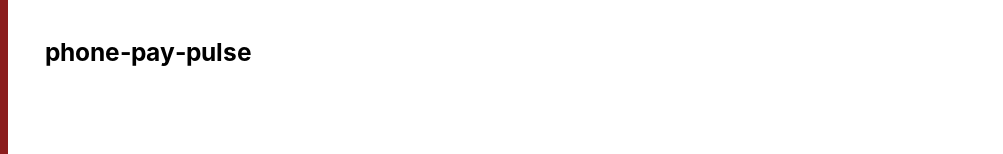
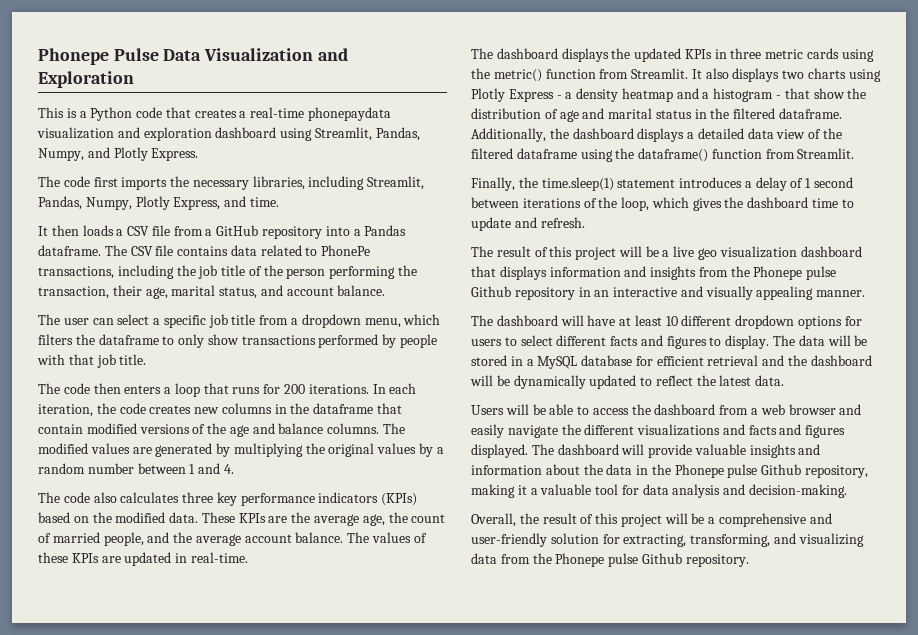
- phone-pay-pulse
+ Phonepe Pulse Data Visualization and Exploration
+ This is a Python code that creates a real-time phonepaydata visualization and exploration dashboard using Streamlit, Pandas, Numpy, and Plotly Express.
+ The code first imports the necessary libraries, including Streamlit, Pandas, Numpy, Plotly Express, and time.
+ It then loads a CSV file from a GitHub repository into a Pandas dataframe. The CSV file contains data related to PhonePe transactions, including the job title of the person performing the transaction, their age, marital status, and account balance.
+ The user can select a specific job title from a dropdown menu, which filters the dataframe to only show transactions performed by people with that job title.
+ The code then enters a loop that runs for 200 iterations. In each iteration, the code creates new columns in the dataframe that contain modified versions of the age and balance columns. The modified values are generated by multiplying the original values by a random number between 1 and 4.
+ The code also calculates three key performance indicators (KPIs) based on the modified data. These KPIs are the average age, the count of married people, and the average account balance. The values of these KPIs are updated in real-time.
+ The dashboard displays the updated KPIs in three metric cards using the metric() function from Streamlit. It also displays two charts using Plotly Express - a density heatmap and a histogram - that show the distribution of age and marital status in the filtered dataframe. Additionally, the dashboard displays a detailed data view of the filtered dataframe using the dataframe() function from Streamlit.
+ Finally, the time.sleep(1) statement introduces a delay of 1 second between iterations of the loop, which gives the dashboard time to update and refresh.
+ The result of this project will be a live geo visualization dashboard that displays information and insights from the Phonepe pulse Github repository in an interactive and visually appealing manner.
+ The dashboard will have at least 10 different dropdown options for users to select different facts and figures to display. The data will be stored in a MySQL database for efficient retrieval and the dashboard will be dynamically updated to reflect the latest data.
+ Users will be able to access the dashboard from a web browser and easily navigate the different visualizations and facts and figures displayed. The dashboard will provide valuable insights and information about the data in the Phonepe pulse Github repository, making it a valuable tool for data analysis and decision-making.
+ Overall, the result of this project will be a comprehensive and user-friendly solution for extracting, transforming, and visualizing data from the Phonepe pulse Github repository.

